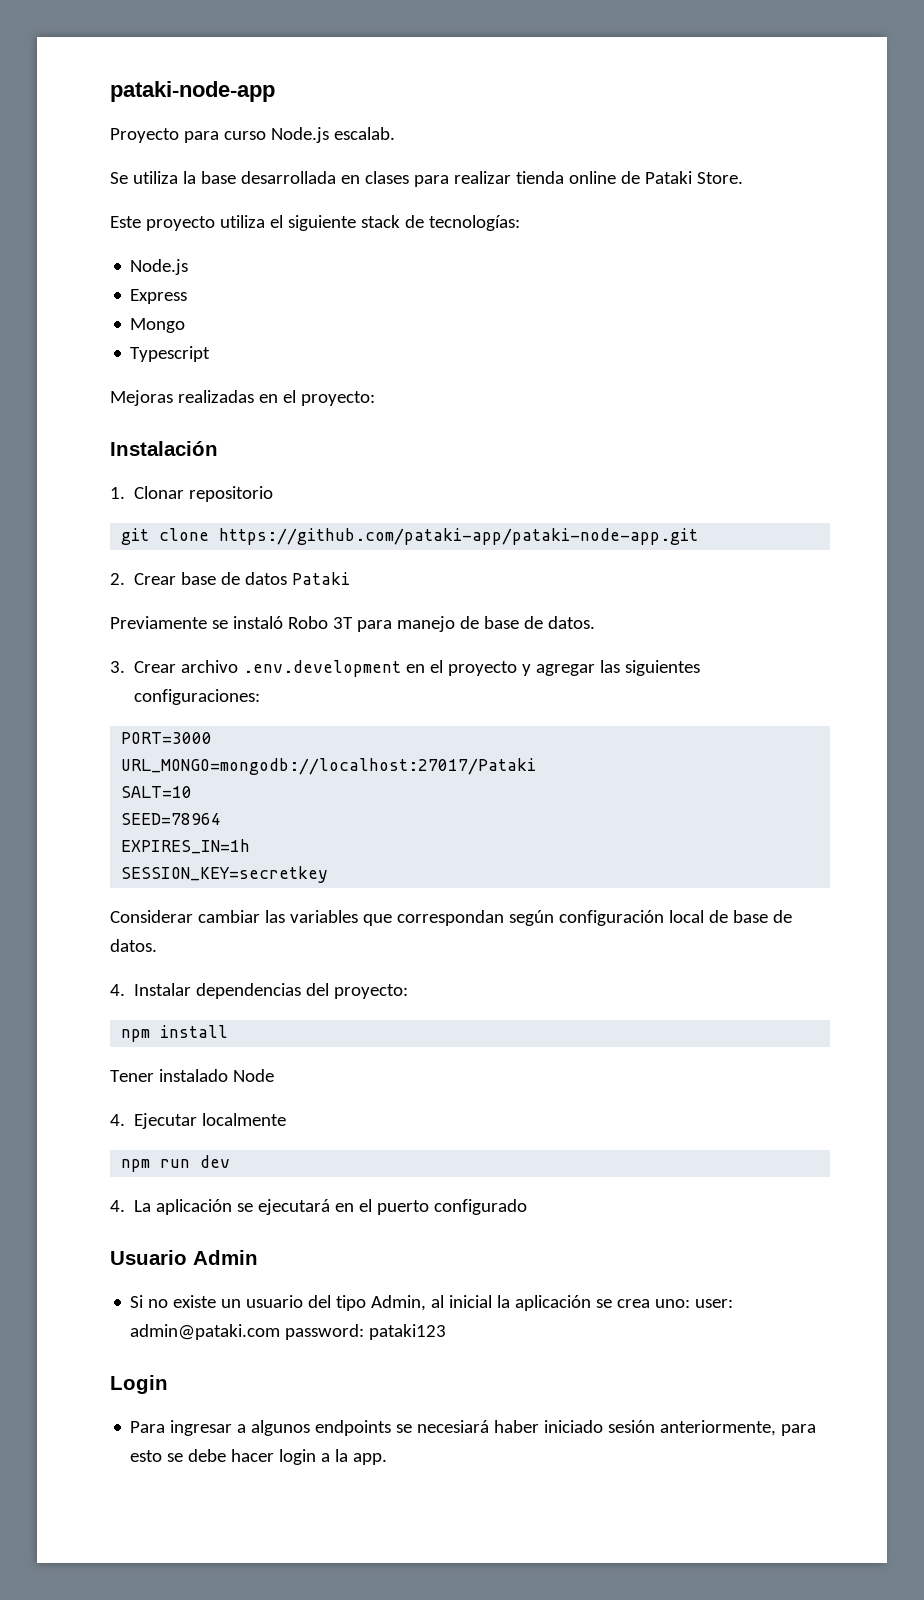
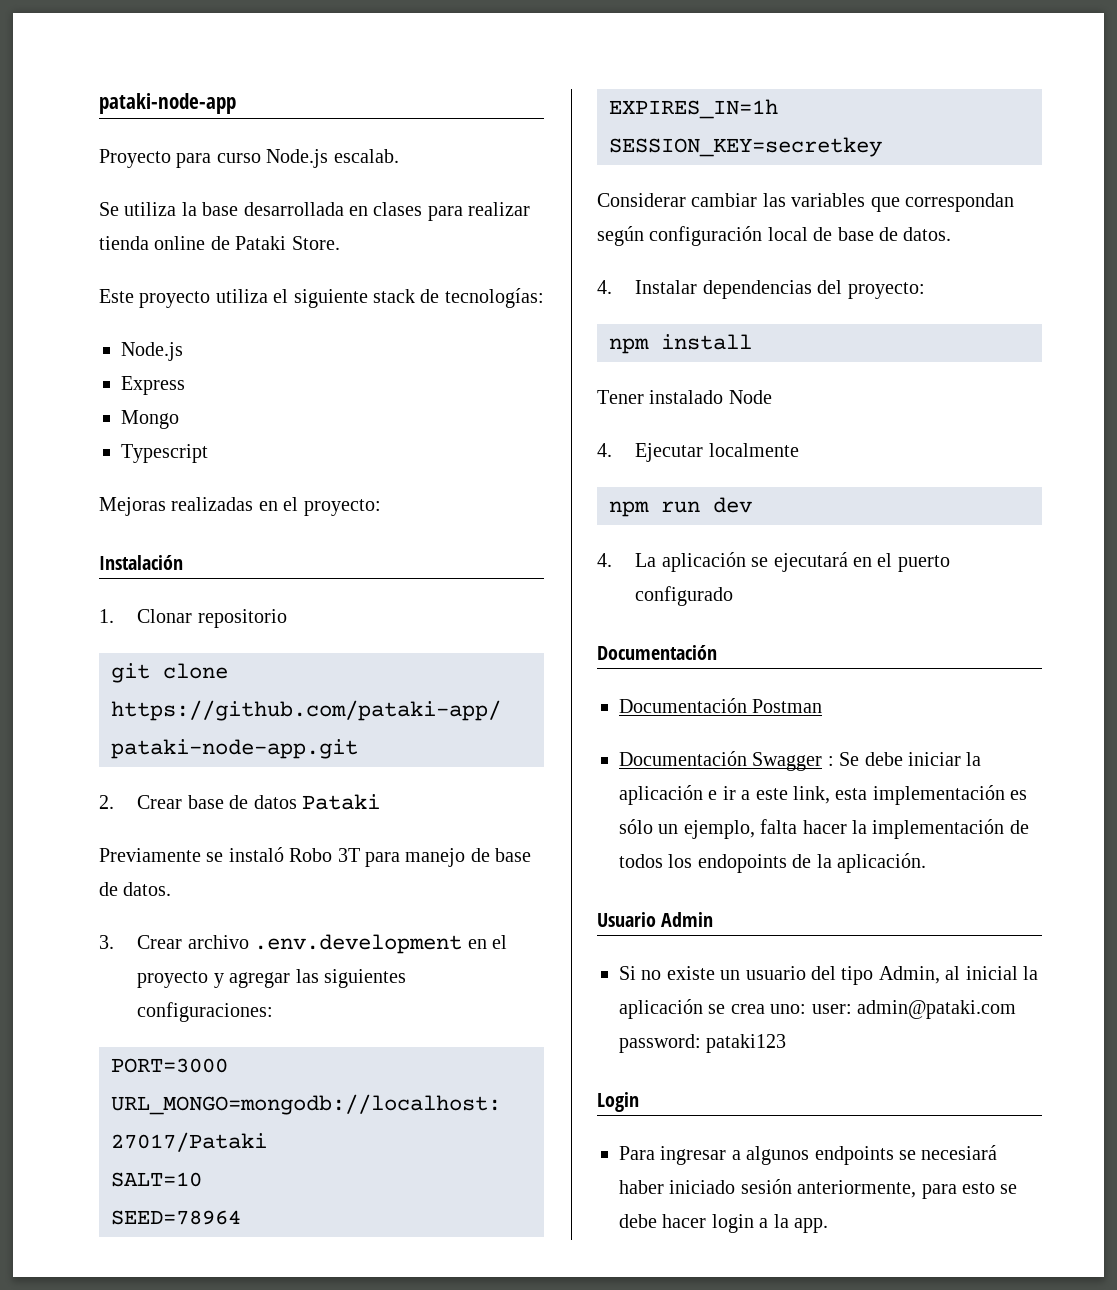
  4. La aplicación se ejecutará en el puerto configurado
+ Documentación
+ Documentación Postman
+ Documentación Swagger : Se debe iniciar la aplicación e ir a este link, esta implementación es sólo un ejemplo, falta hacer la implementación de todos los endopoints de la aplicación.

